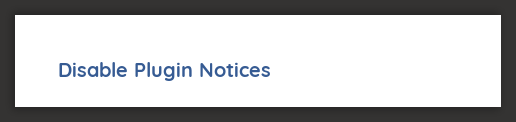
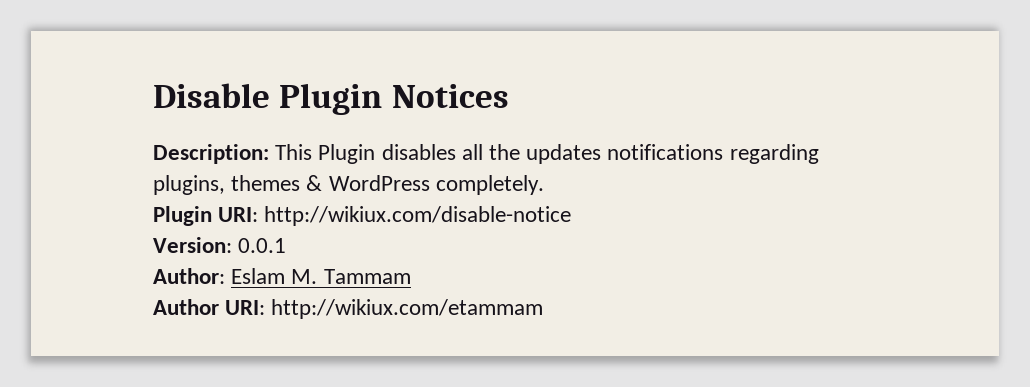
+ Description: This Plugin disables all the updates notifications regarding plugins, themes & WordPress completely.
+ Plugin URI: http://wikiux.com/disable-notice
+ Version: 0.0.1
+ Author: Eslam M. Tammam
+ Author URI: http://wikiux.com/etammam

